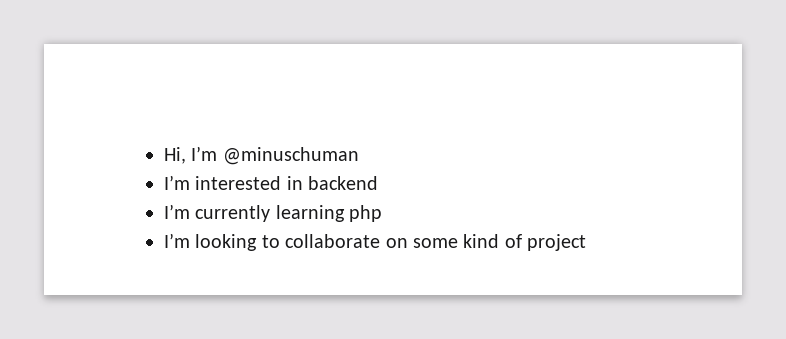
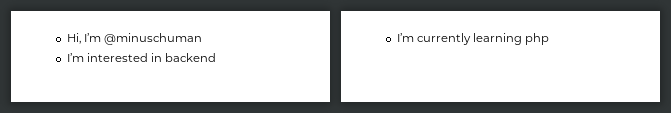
- I’m looking to collaborate on some kind of project

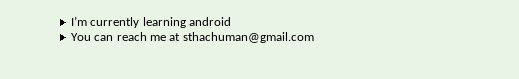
- Hi, I’m @minuschuman
- I’m interested in backend
- I’m currently learning php
+ I’m currently learning android
+ You can reach me at sthachuman@gmail.com

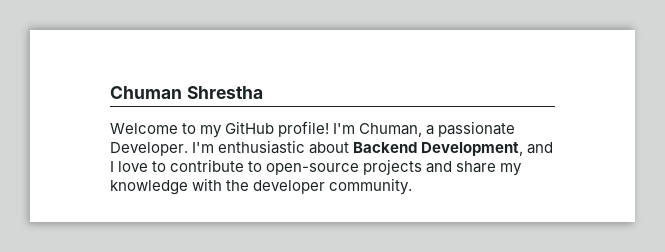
- I’m currently learning android
- You can reach me at sthachuman@gmail.com
+ Chuman Shrestha
+ Welcome to my GitHub profile! I'm Chuman, a passionate Developer. I'm enthusiastic about Backend Development, and I love to contribute to open-source projects and share my knowledge with the developer community.

